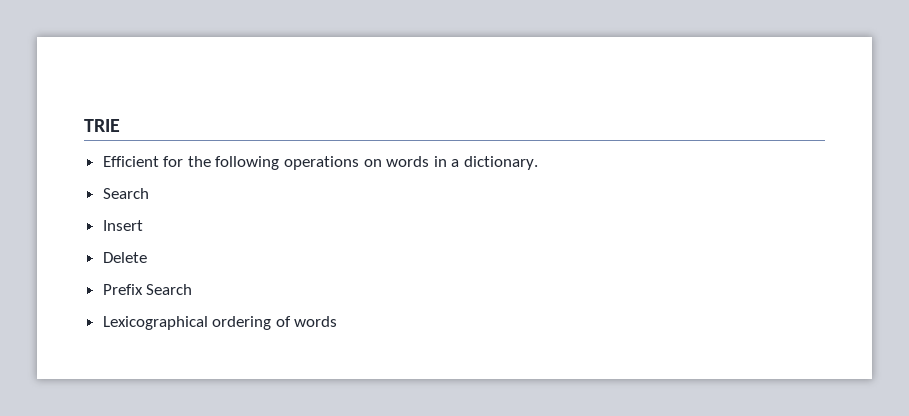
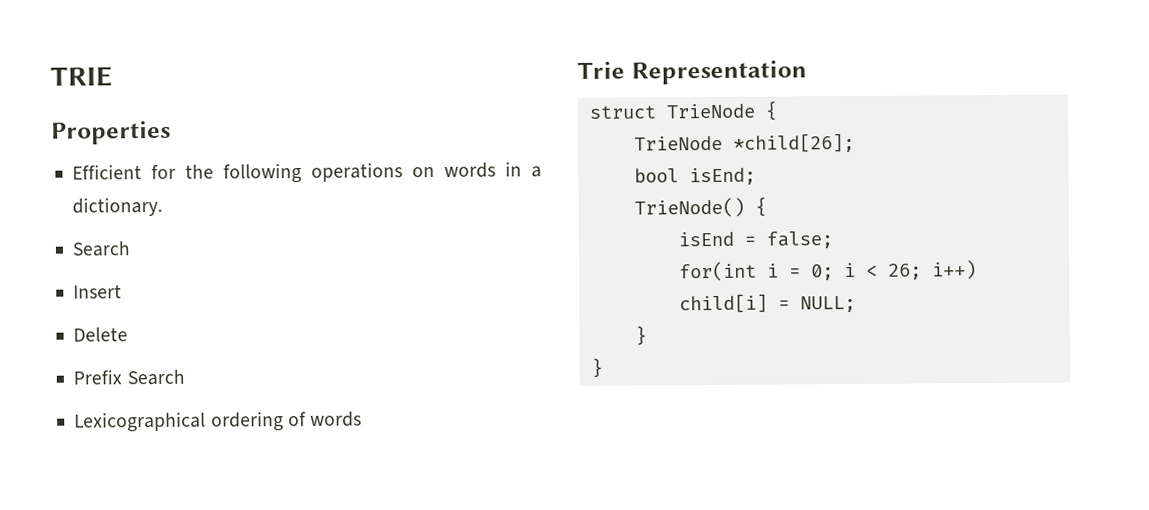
+ Properties
+ Trie Representation
+ struct TrieNode {
+ TrieNode *child[26];
+ bool isEnd;
+ TrieNode() {
+ isEnd = false;
+ for(int i = 0; i < 26; i++) child[i] = NULL;
+ }
+ }

